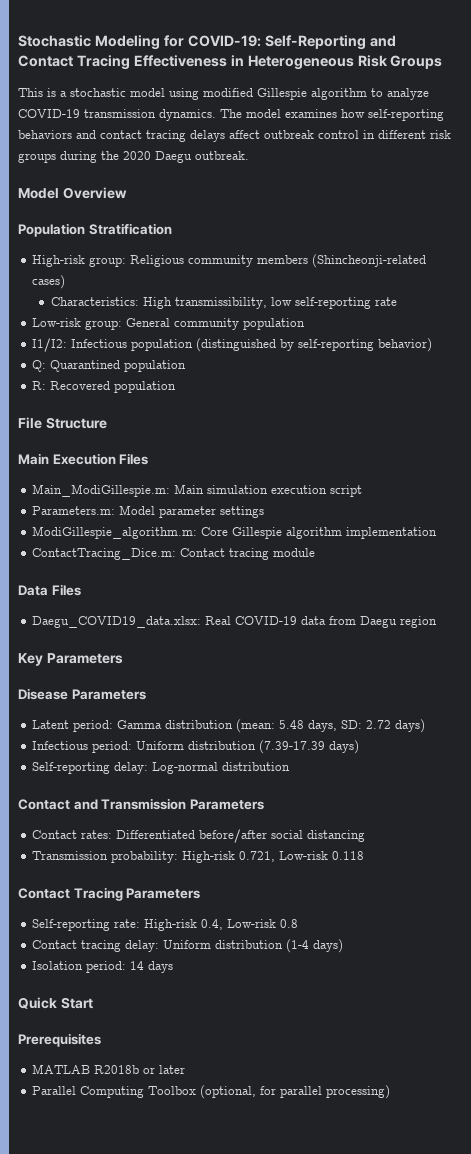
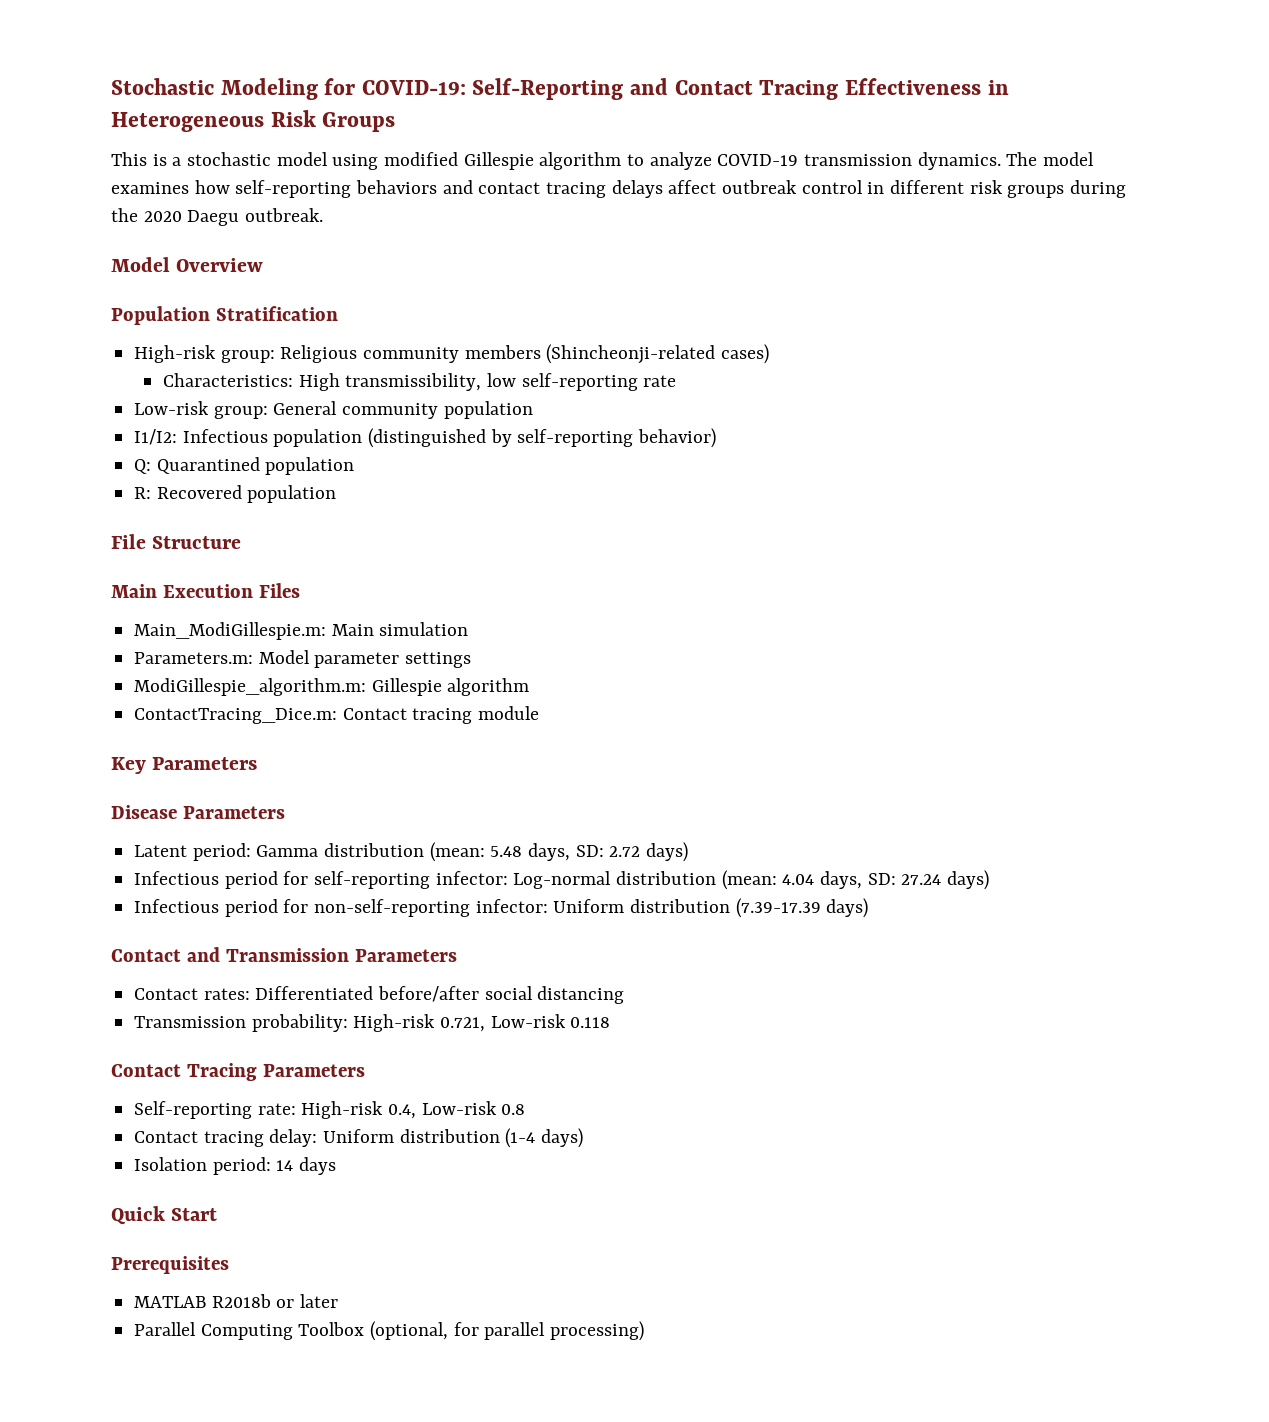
- Main_ModiGillespie.m: Main simulation execution script
+ Main_ModiGillespie.m: Main simulation
- ModiGillespie_algorithm.m: Core Gillespie algorithm implementation
+ ModiGillespie_algorithm.m: Gillespie algorithm
- Data Files
- Daegu_COVID19_data.xlsx: Real COVID-19 data from Daegu region
- Infectious period: Uniform distribution (7.39-17.39 days)
+ Infectious period for self-reporting infector: Log-normal distribution (mean: 4.04 days, SD: 27.24 days)
+ Infectious period for non-self-reporting infector: Uniform distribution (7.39-17.39 days)
- Self-reporting delay: Log-normal distribution

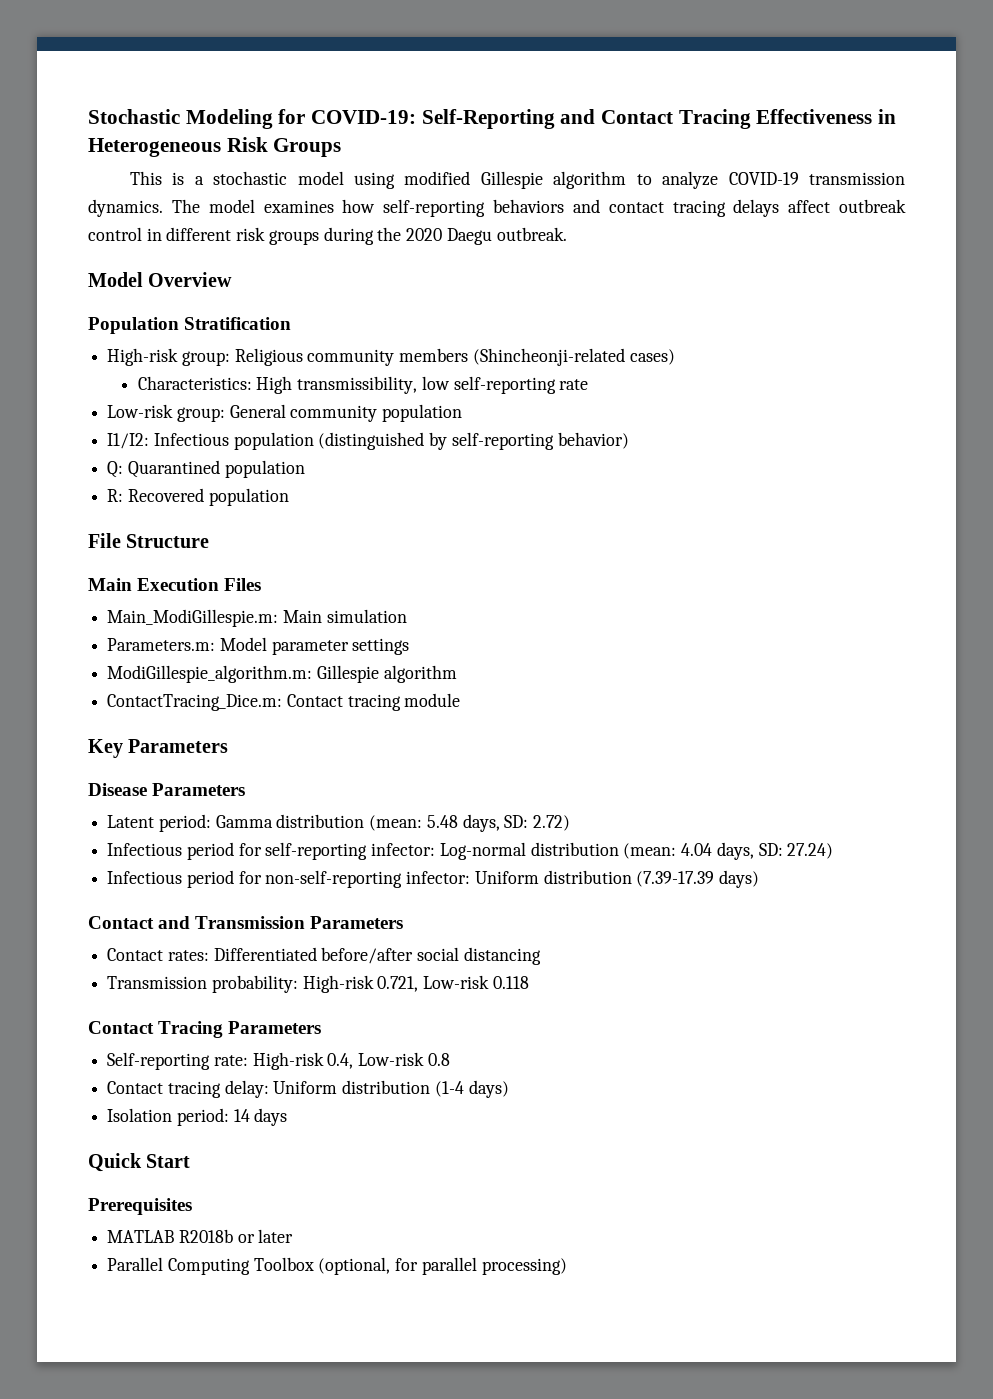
- Latent period: Gamma distribution (mean: 5.48 days, SD: 2.72 days)
+ Latent period: Gamma distribution (mean: 5.48 days, SD: 2.72)
- Infectious period for self-reporting infector: Log-normal distribution (mean: 4.04 days, SD: 27.24 days)
+ Infectious period for self-reporting infector: Log-normal distribution (mean: 4.04 days, SD: 27.24)

